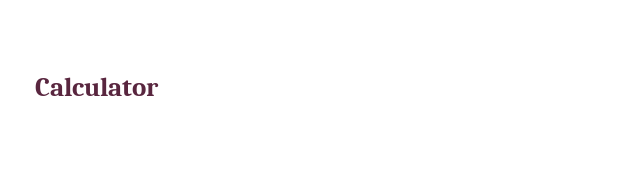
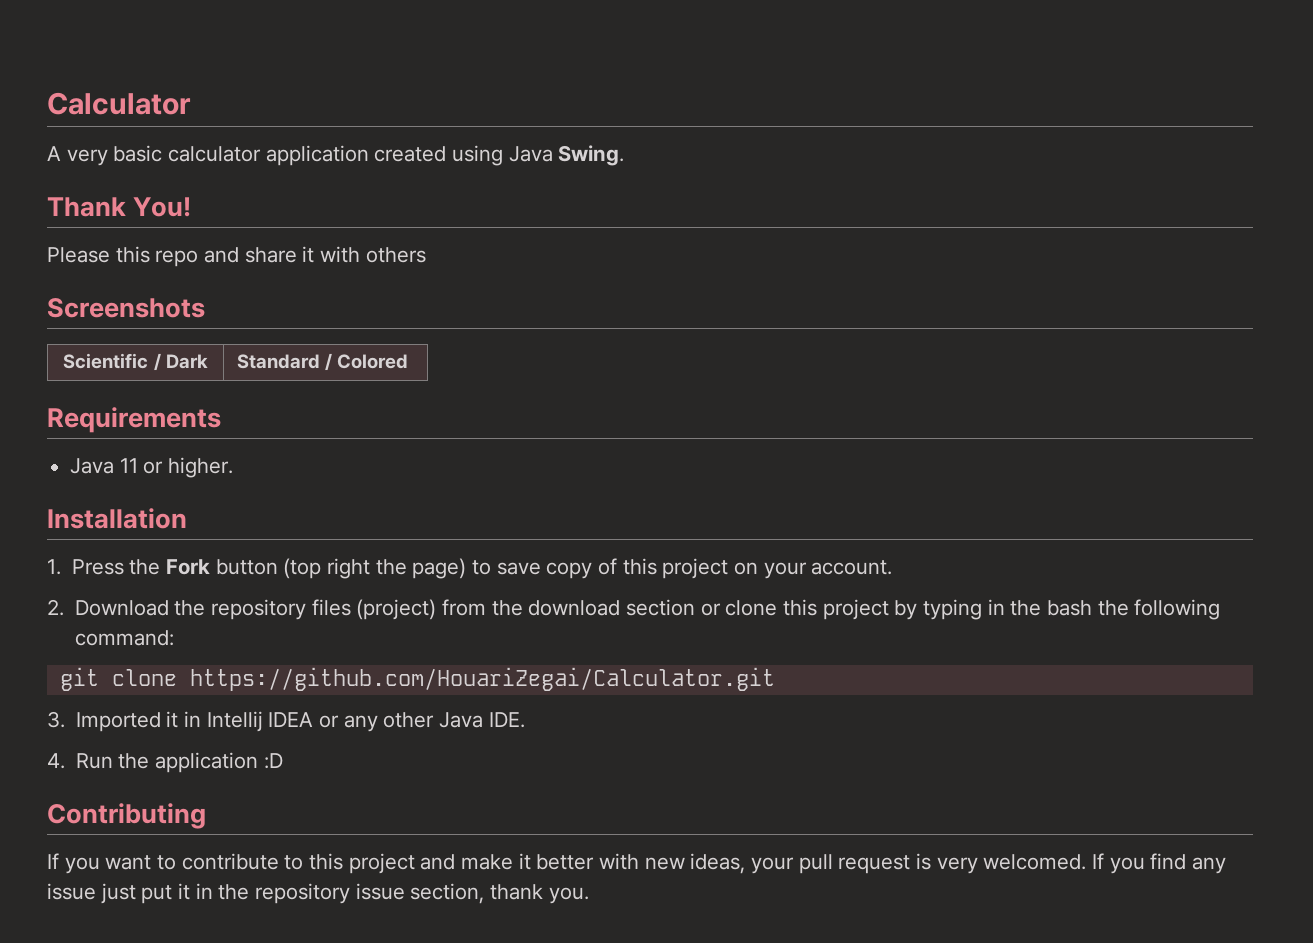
+ A very basic calculator application created using Java Swing.
+ Thank You!
+ Please this repo and share it with others
+ Screenshots
+ Scientific / Dark | Standard / Colored
+ Requirements
+ Java 11 or higher.
+ Installation
+ 1. Press the Fork button (top right the page) to save copy of this project on your account.
+ 2. Download the repository files (project) from the download section or clone this project by typing in the bash the following command:
+ git clone https://github.com/HouariZegai/Calculator.git
+ 3. Imported it in Intellij IDEA or any other Java IDE.
+ 4. Run the application :D
+ Contributing
+ If you want to contribute to this project and make it better with new ideas, your pull request is very welcomed. If you find any issue just put it in the repository issue section, thank you.

